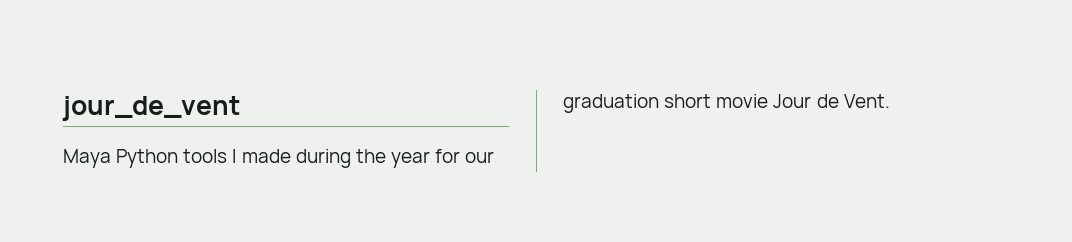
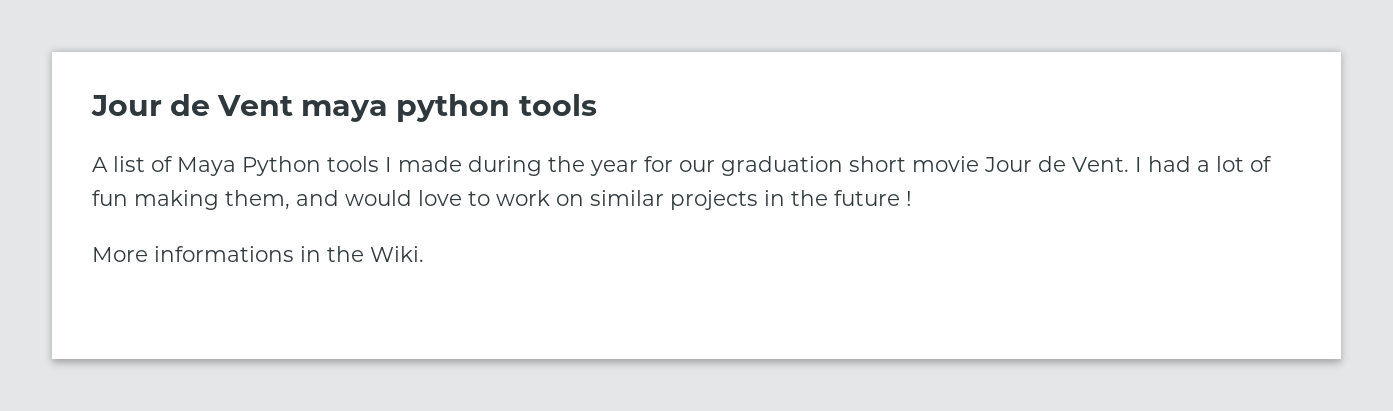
- jour_de_vent
- Maya Python tools I made during the year for our graduation short movie Jour de Vent.
+ Jour de Vent maya python tools
+ A list of Maya Python tools I made during the year for our graduation short movie Jour de Vent.
+ I had a lot of fun making them, and would love to work on similar projects in the future !
+ More informations in the Wiki.

